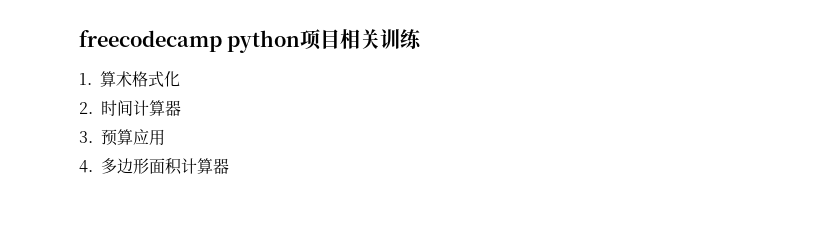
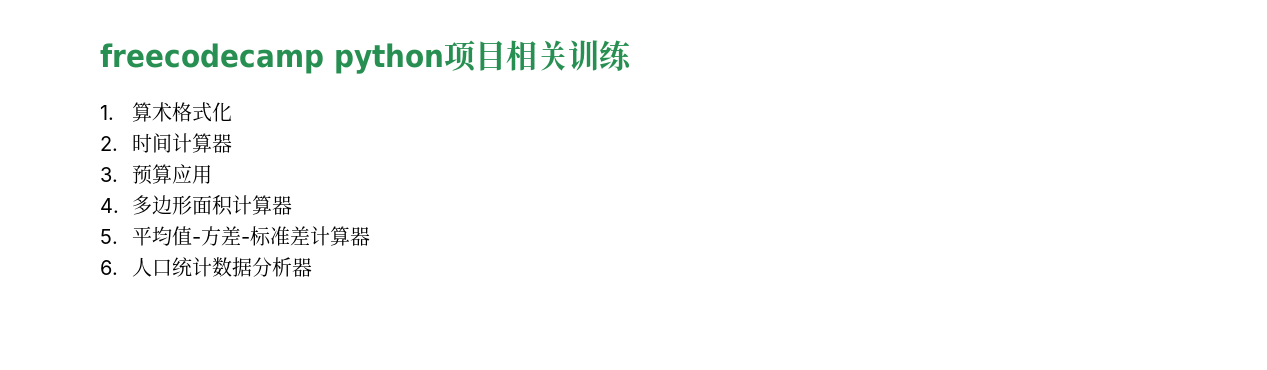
+ 5.平均值-方差-标准差计算器
+ 6.人口统计数据分析器

